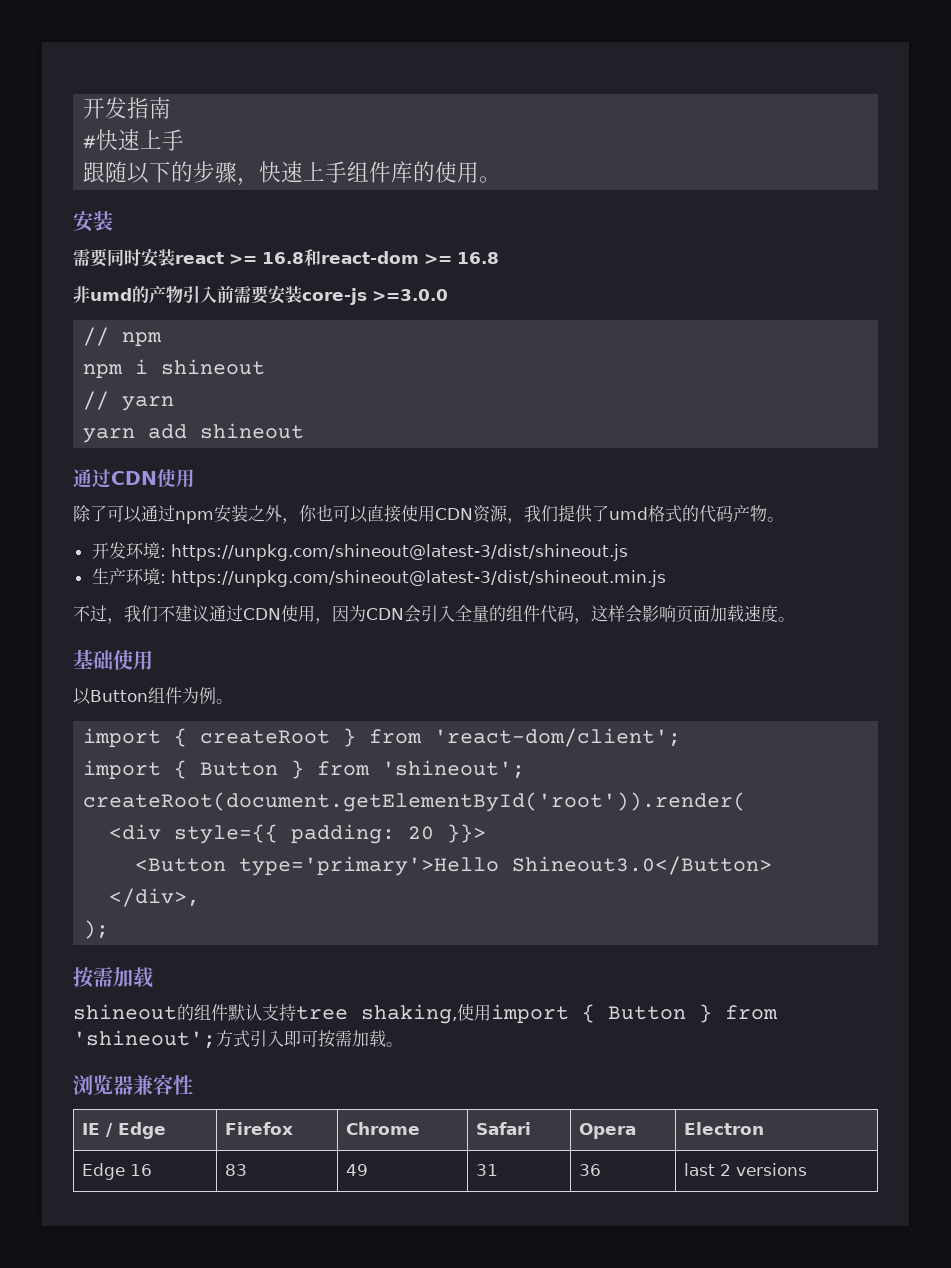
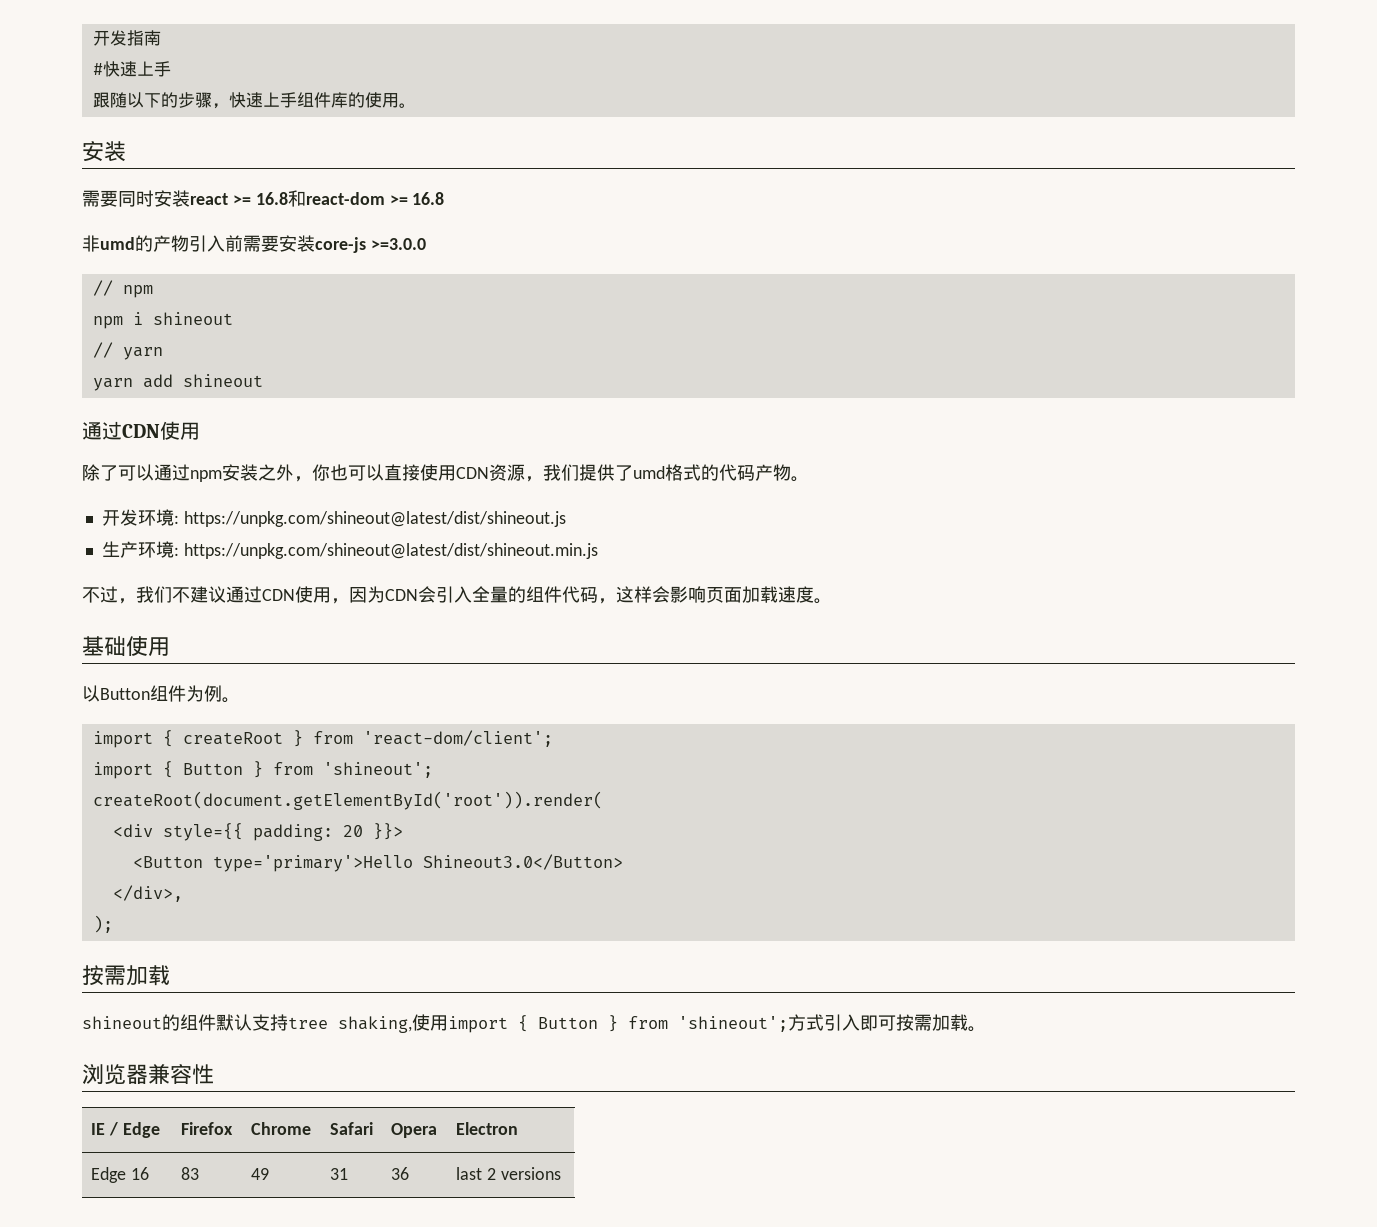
- 开发环境: https://unpkg.com/shineout@latest-3/dist/shineout.js
+ 开发环境: https://unpkg.com/shineout@latest/dist/shineout.js
- 生产环境: https://unpkg.com/shineout@latest-3/dist/shineout.min.js
+ 生产环境: https://unpkg.com/shineout@latest/dist/shineout.min.js

